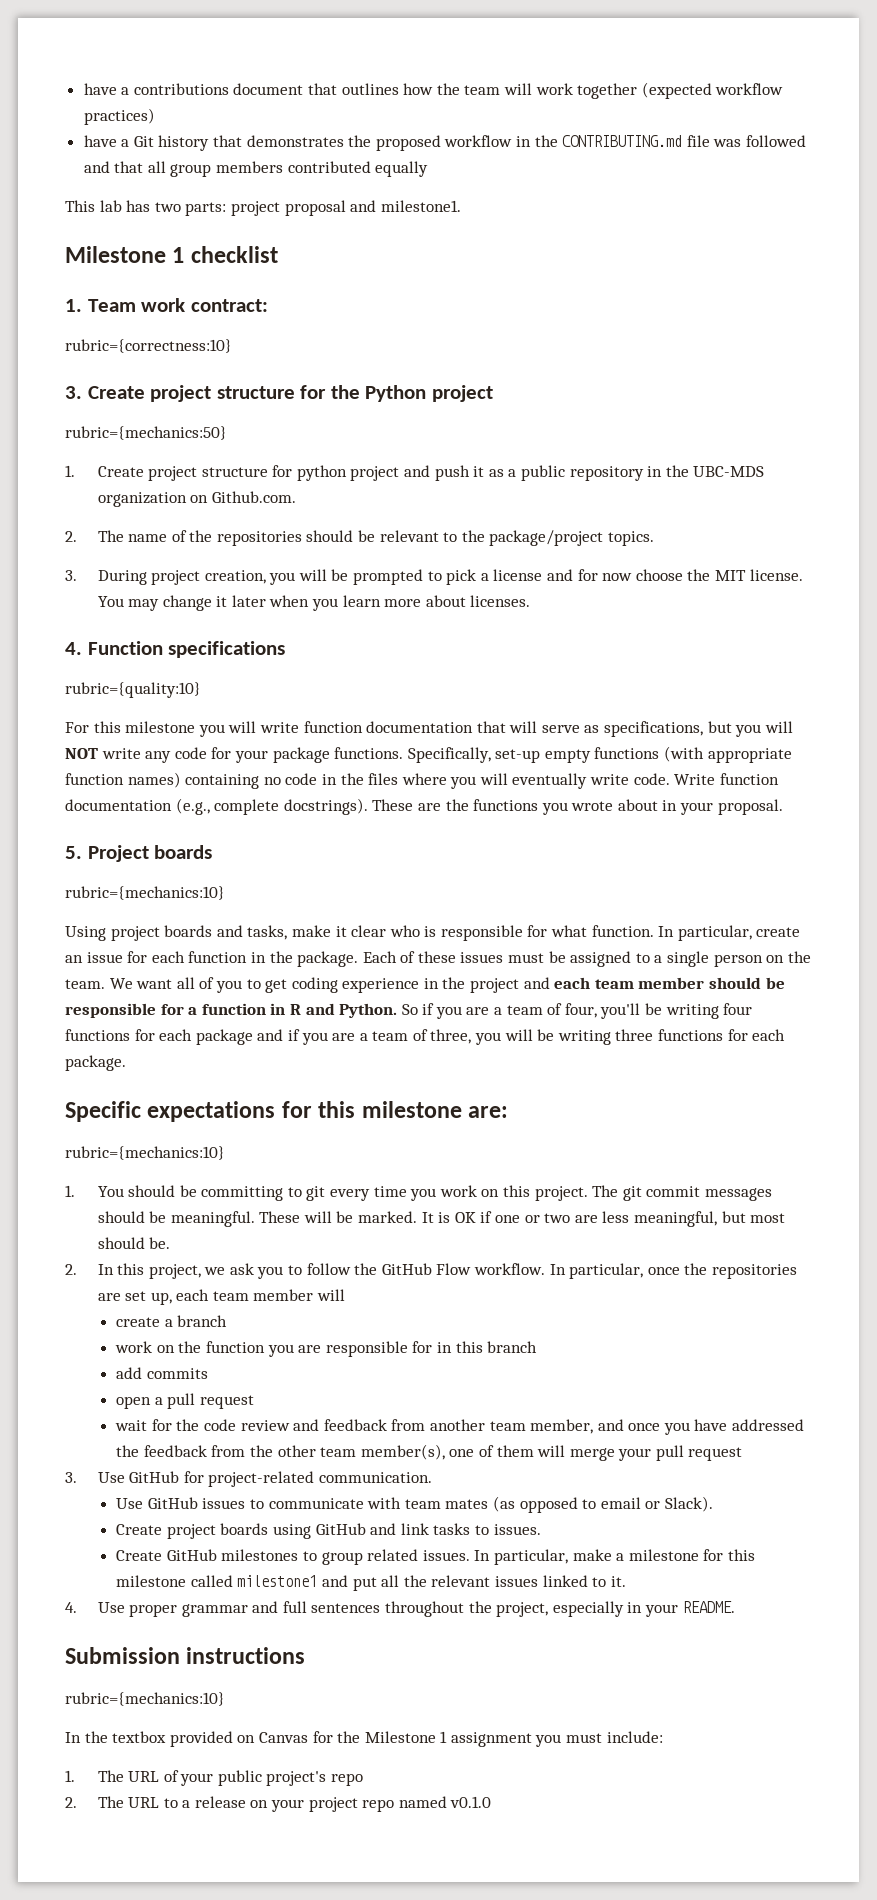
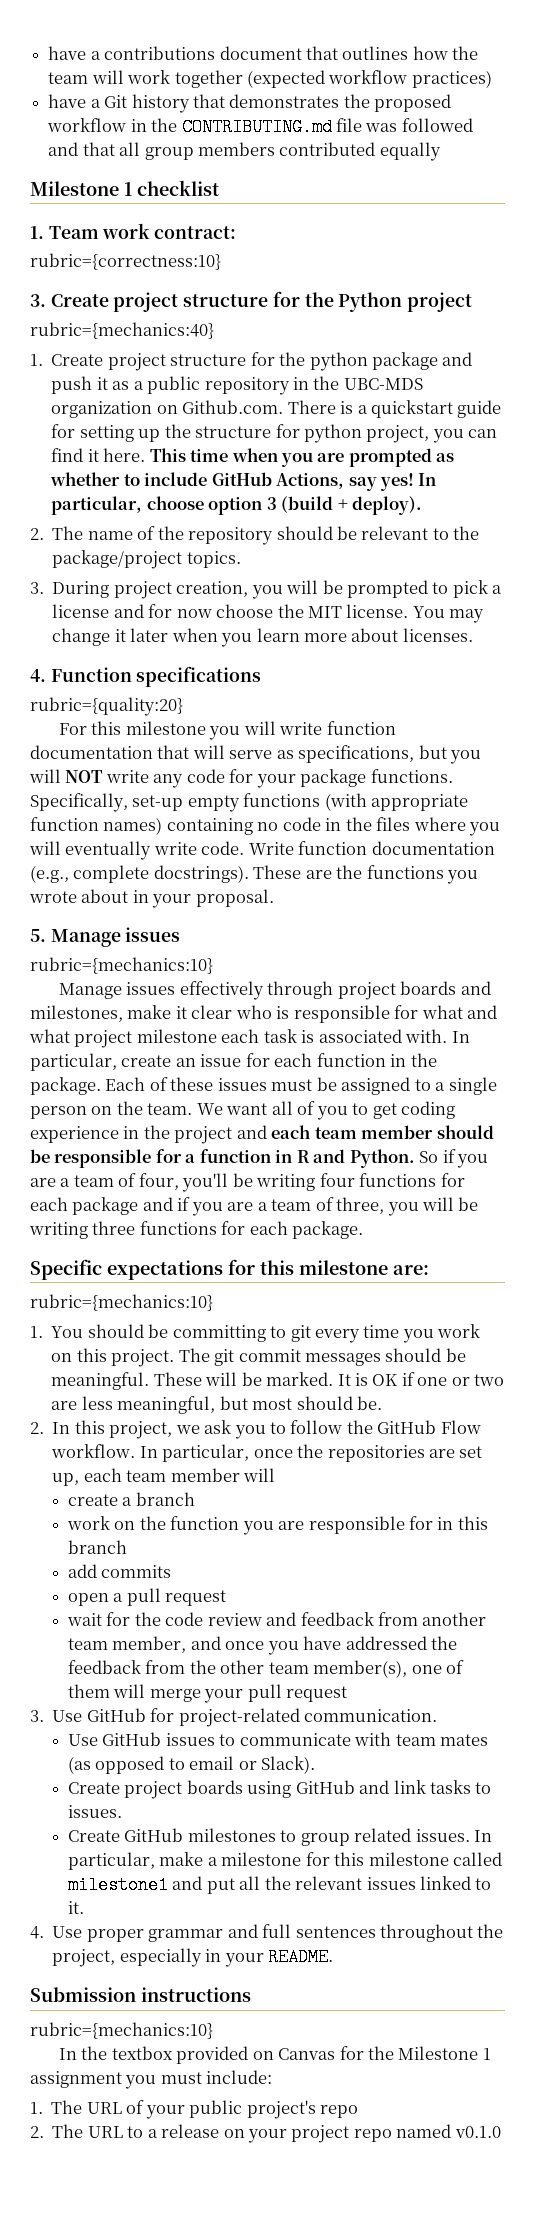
- This lab has two parts: project proposal and milestone1.
- rubric={mechanics:50}
+ rubric={mechanics:40}
- 1. Create project structure for python project and push it as a public repository in the UBC-MDS organization on Github.com.
+ 1. Create project structure for the python package and push it as a public repository in the UBC-MDS organization on Github.com. There is a quickstart guide for setting up the structure for python project, you can find it here. This time when you are prompted as whether to include GitHub Actions, say yes! In particular, choose option 3 (build + deploy).
- 2. The name of the repositories should be relevant to the package/project topics.
+ 2. The name of the repository should be relevant to the package/project topics.
- rubric={quality:10}
+ rubric={quality:20}
- 5. Project boards
+ 5. Manage issues
  rubric={mechanics:10}
- Using project boards and tasks, make it clear who is responsible for what function.
+ Manage issues effectively through project boards and milestones, make it clear who is responsible for what and what project milestone each task is associated with.

